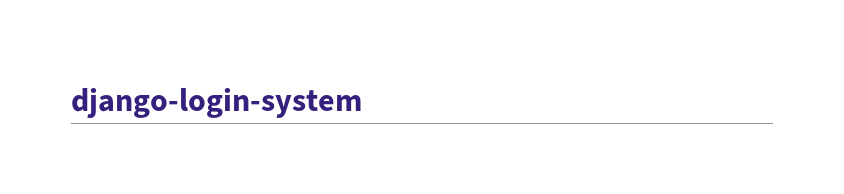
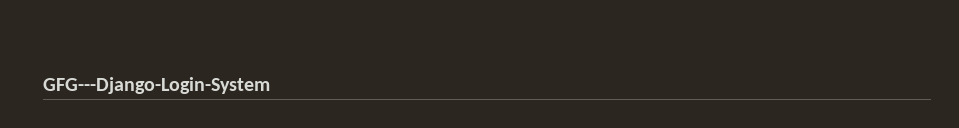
- django-login-system
+ GFG---Django-Login-System

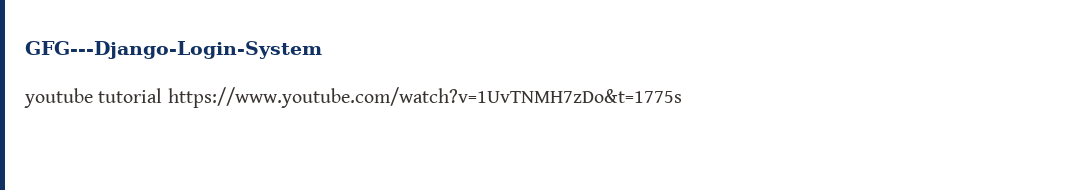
+ youtube tutorial https://www.youtube.com/watch?v=1UvTNMH7zDo&t=1775s

